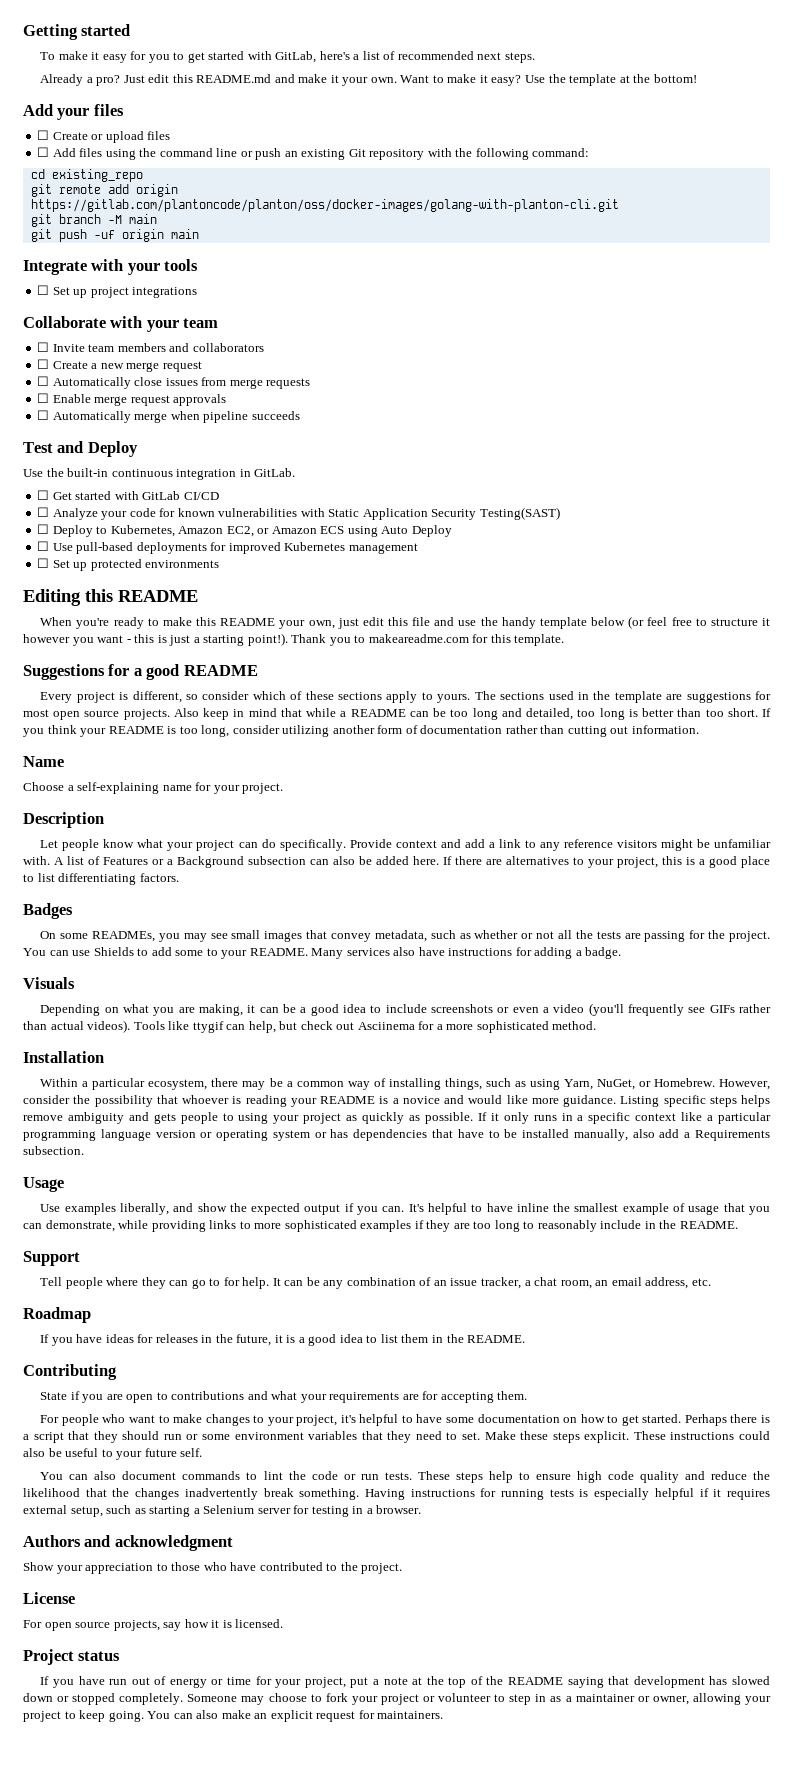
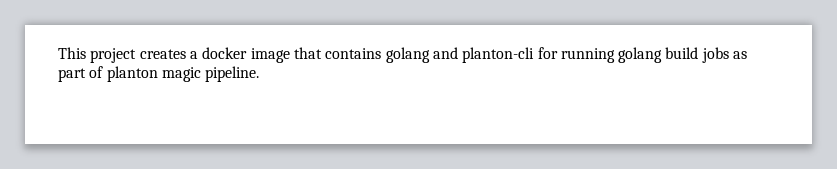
- Getting started
- To make it easy for you to get started with GitLab, here's a list of recommended next steps.
- Already a pro? Just edit this README.md and make it your own. Want to make it easy? Use the template at the bottom!
- Add your files
- ☐ Create or upload files
- ☐ Add files using the command line or push an existing Git repository with the following command:
- cd existing_repo
- git remote add origin https://gitlab.com/plantoncode/planton/oss/docker-images/golang-with-planton-cli.git
- git branch -M main
- git push -uf origin main
- Integrate with your tools
- ☐ Set up project integrations
- Collaborate with your team
- ☐ Invite team members and collaborators
- ☐ Create a new merge request
- ☐ Automatically close issues from merge requests
- ☐ Enable merge request approvals
- ☐ Automatically merge when pipeline succeeds
- Test and Deploy
- Use the built-in continuous integration in GitLab.
- ☐ Get started with GitLab CI/CD
- ☐ Analyze your code for known vulnerabilities with Static Application Security Testing(SAST)
- ☐ Deploy to Kubernetes, Amazon EC2, or Amazon ECS using Auto Deploy
- ☐ Use pull-based deployments for improved Kubernetes management
- ☐ Set up protected environments
- Editing this README
- When you're ready to make this README your own, just edit this file and use the handy template below (or feel free to structure it however you want - this is just a starting point!). Thank you to makeareadme.com for this template.
- Suggestions for a good README
- Every project is different, so consider which of these sections apply to yours. The sections used in the template are suggestions for most open source projects. Also keep in mind that while a README can be too long and detailed, too long is better than too short. If you think your README is too long, consider utilizing another form of documentation rather than cutting out information.
- Name
- Choose a self-explaining name for your project.
- Description
- Let people know what your project can do specifically. Provide context and add a link to any reference visitors might be unfamiliar with. A list of Features or a Background subsection can also be added here. If there are alternatives to your project, this is a good place to list differentiating factors.
- Badges
- On some READMEs, you may see small images that convey metadata, such as whether or not all the tests are passing for the project. You can use Shields to add some to your README. Many services also have instructions for adding a badge.
- Visuals
- Depending on what you are making, it can be a good idea to include screenshots or even a video (you'll frequently see GIFs rather than actual videos). Tools like ttygif can help, but check out Asciinema for a more sophisticated method.
- Installation
- Within a particular ecosystem, there may be a common way of installing things, such as using Yarn, NuGet, or Homebrew. However, consider the possibility that whoever is reading your README is a novice and would like more guidance. Listing specific steps helps remove ambiguity and gets people to using your project as quickly as possible. If it only runs in a specific context like a particular programming language version or operating system or has dependencies that have to be installed manually, also add a Requirements subsection.
- Usage
- Use examples liberally, and show the expected output if you can. It's helpful to have inline the smallest example of usage that you can demonstrate, while providing links to more sophisticated examples if they are too long to reasonably include in the README.
- Support
- Tell people where they can go to for help. It can be any combination of an issue tracker, a chat room, an email address, etc.
- Roadmap
- If you have ideas for releases in the future, it is a good idea to list them in the README.
- Contributing
- State if you are open to contributions and what your requirements are for accepting them.
- For people who want to make changes to your project, it's helpful to have some documentation on how to get started. Perhaps there is a script that they should run or some environment variables that they need to set. Make these steps explicit. These instructions could also be useful to your future self.
- You can also document commands to lint the code or run tests. These steps help to ensure high code quality and reduce the likelihood that the changes inadvertently break something. Having instructions for running tests is especially helpful if it requires external setup, such as starting a Selenium server for testing in a browser.
- Authors and acknowledgment
- Show your appreciation to those who have contributed to the project.
- License
- For open source projects, say how it is licensed.
- Project status
- If you have run out of energy or time for your project, put a note at the top of the README saying that development has slowed down or stopped completely. Someone may choose to fork your project or volunteer to step in as a maintainer or owner, allowing your project to keep going. You can also make an explicit request for maintainers.
+ This project creates a docker image that contains golang and planton-cli for running golang build jobs as part of planton magic pipeline.

